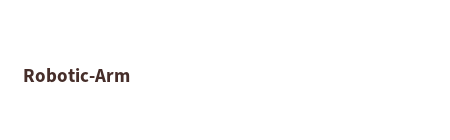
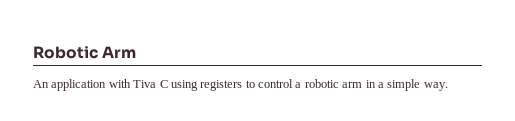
- Robotic-Arm
+ Robotic Arm
+ An application with Tiva C using registers to control a robotic arm in a simple way.

